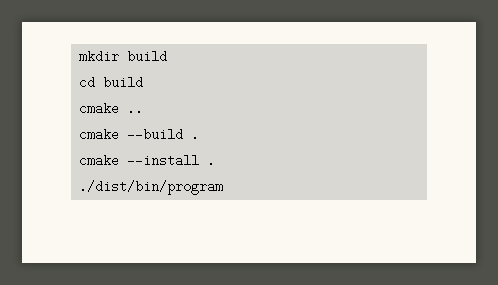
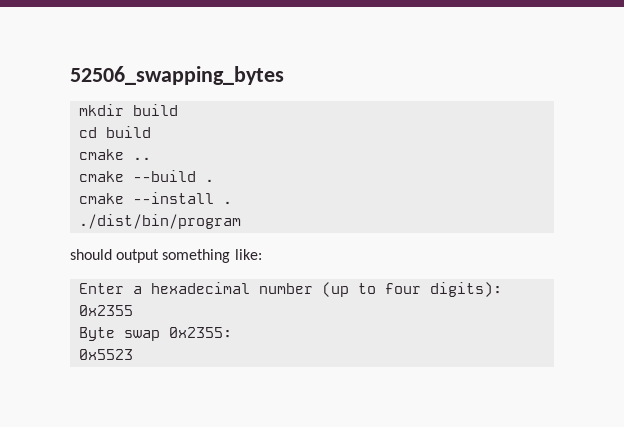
+ 52506_swapping_bytes
+ should output something like:
+ Enter a hexadecimal number (up to four digits): 0x2355
+ Byte swap 0x2355:
+ 0x5523

